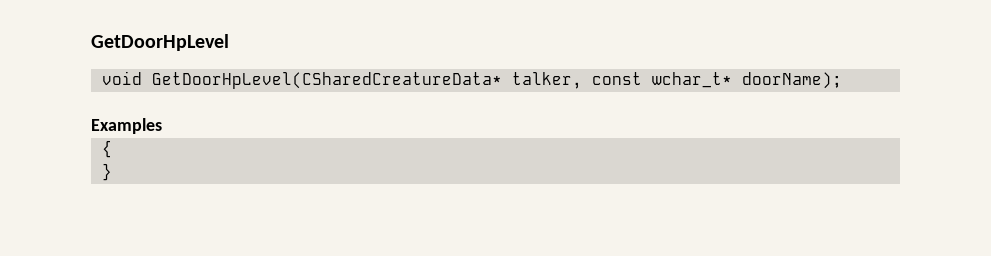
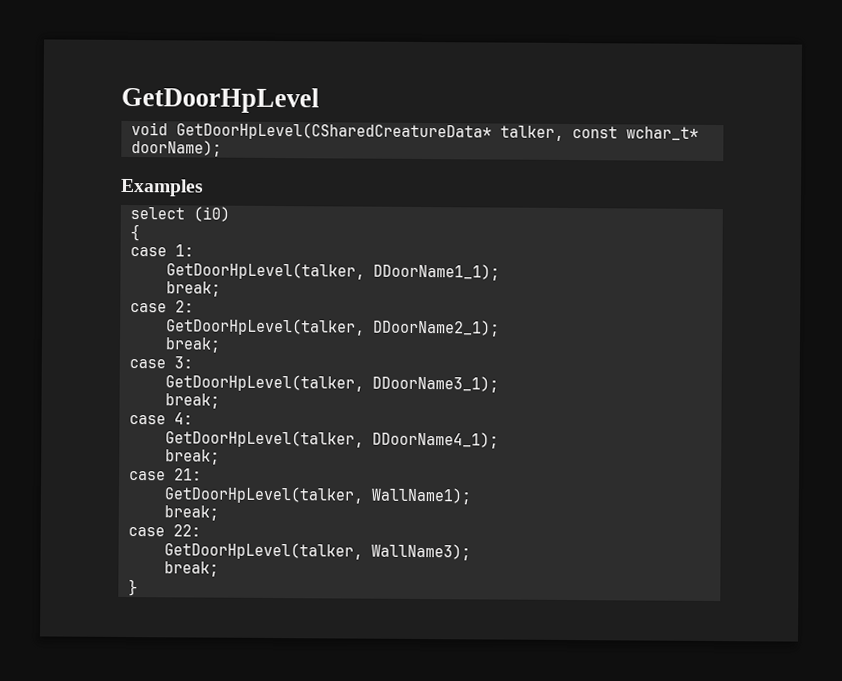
+ select (i0)
+ case 1:
+ GetDoorHpLevel(talker, DDoorName1_1);
+ break;
+ case 2:
+ GetDoorHpLevel(talker, DDoorName2_1);
+ break;
+ case 3:
+ GetDoorHpLevel(talker, DDoorName3_1);
+ break;
+ case 4:
+ GetDoorHpLevel(talker, DDoorName4_1);
+ break;
+ case 21:
+ GetDoorHpLevel(talker, WallName1);
+ break;
+ case 22:
+ GetDoorHpLevel(talker, WallName3);
+ break;

